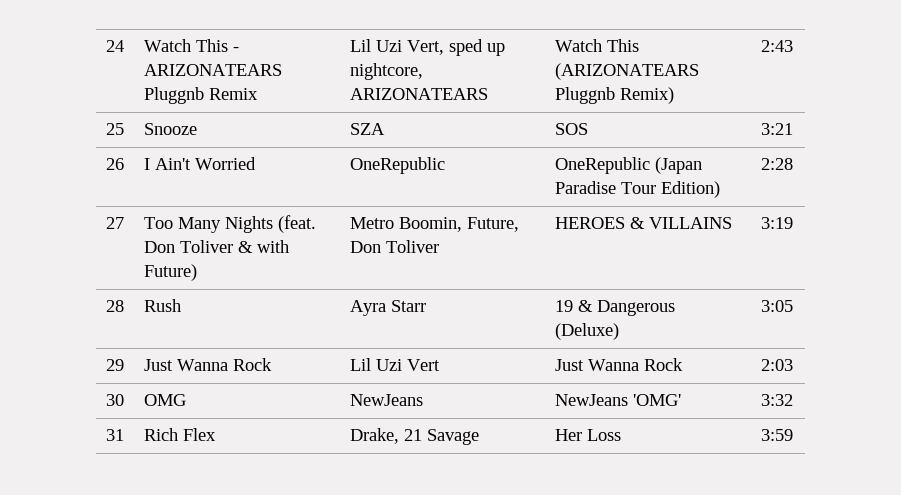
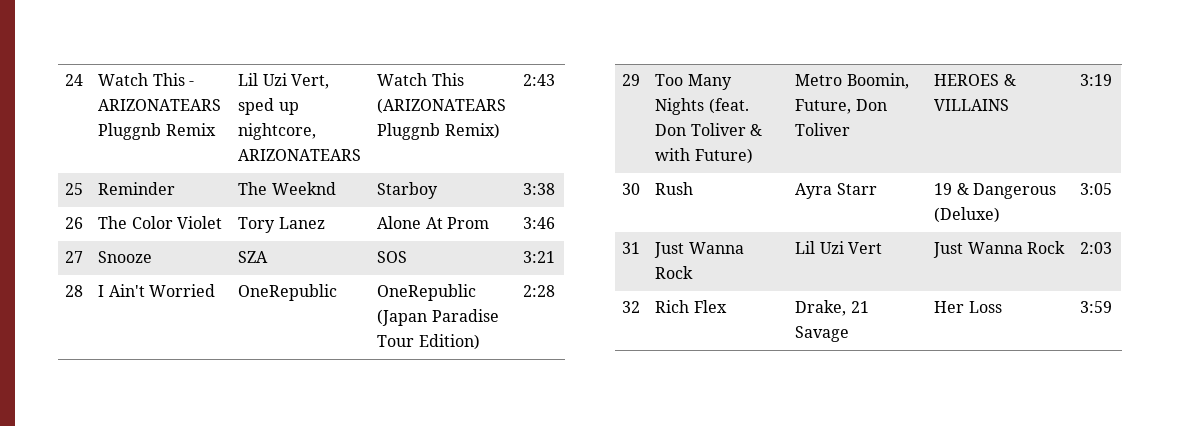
- 25 | Snooze | SZA | SOS | 3:21
+ 25 | Reminder | The Weeknd | Starboy | 3:38
+ 26 | The Color Violet | Tory Lanez | Alone At Prom | 3:46
+ 27 | Snooze | SZA | SOS | 3:21
- 26 | I Ain't Worried | OneRepublic | OneRepublic (Japan Paradise Tour Edition) | 2:28
+ 28 | I Ain't Worried | OneRepublic | OneRepublic (Japan Paradise Tour Edition) | 2:28
- 27 | Too Many Nights (feat. Don Toliver & with Future) | Metro Boomin, Future, Don Toliver | HEROES & VILLAINS | 3:19
+ 29 | Too Many Nights (feat. Don Toliver & with Future) | Metro Boomin, Future, Don Toliver | HEROES & VILLAINS | 3:19
- 28 | Rush | Ayra Starr | 19 & Dangerous (Deluxe) | 3:05
+ 30 | Rush | Ayra Starr | 19 & Dangerous (Deluxe) | 3:05
- 29 | Just Wanna Rock | Lil Uzi Vert | Just Wanna Rock | 2:03
+ 31 | Just Wanna Rock | Lil Uzi Vert | Just Wanna Rock | 2:03
- 30 | OMG | NewJeans | NewJeans 'OMG' | 3:32
- 31 | Rich Flex | Drake, 21 Savage | Her Loss | 3:59
+ 32 | Rich Flex | Drake, 21 Savage | Her Loss | 3:59

